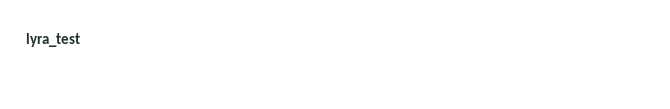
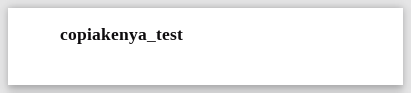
- lyra_test
+ copiakenya_test

